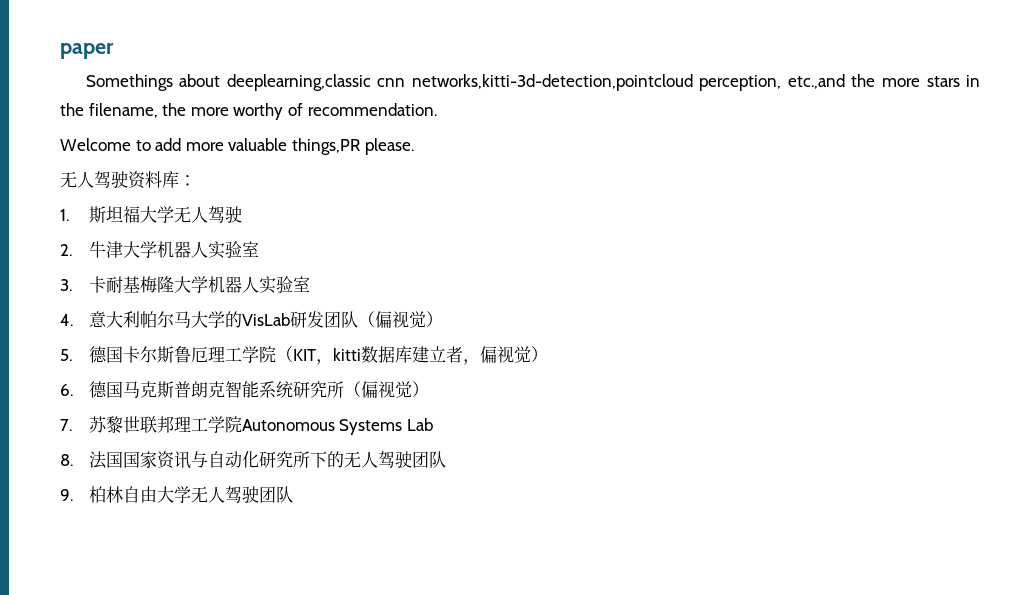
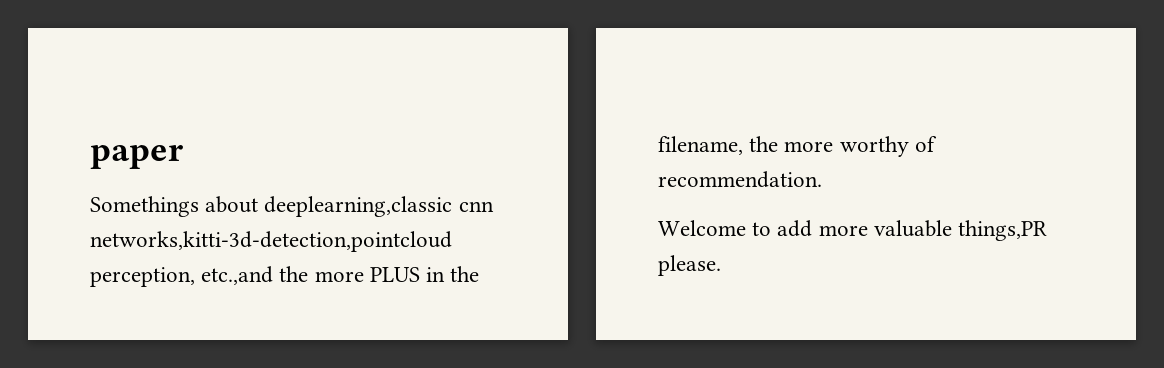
- Somethings about deeplearning,classic cnn networks,kitti-3d-detection,pointcloud perception, etc.,and the more stars in the filename, the more worthy of recommendation.
+ Somethings about deeplearning,classic cnn networks,kitti-3d-detection,pointcloud perception, etc.,and the more PLUS in the filename, the more worthy of recommendation.
- 无人驾驶资料库：
- 1.斯坦福大学无人驾驶
- 2.牛津大学机器人实验室
- 3.卡耐基梅隆大学机器人实验室
- 4.意大利帕尔马大学的VisLab研发团队（偏视觉）
- 5.德国卡尔斯鲁厄理工学院（KIT，kitti数据库建立者，偏视觉）
- 6.德国马克斯普朗克智能系统研究所（偏视觉）
- 7.苏黎世联邦理工学院Autonomous Systems Lab
- 8.法国国家资讯与自动化研究所下的无人驾驶团队
- 9.柏林自由大学无人驾驶团队

